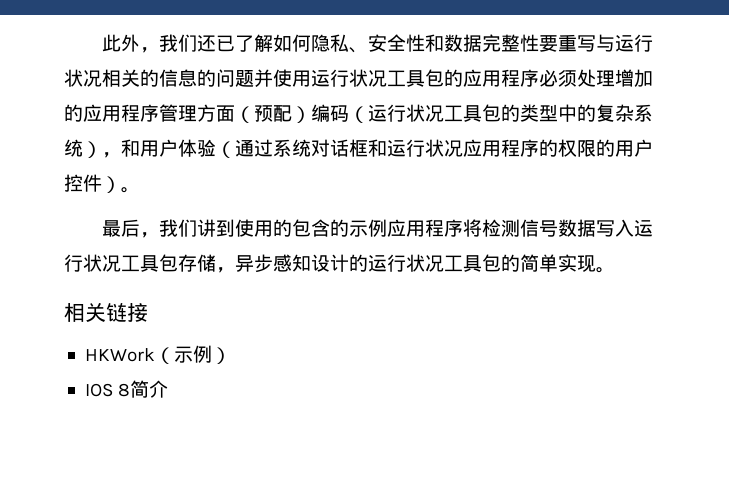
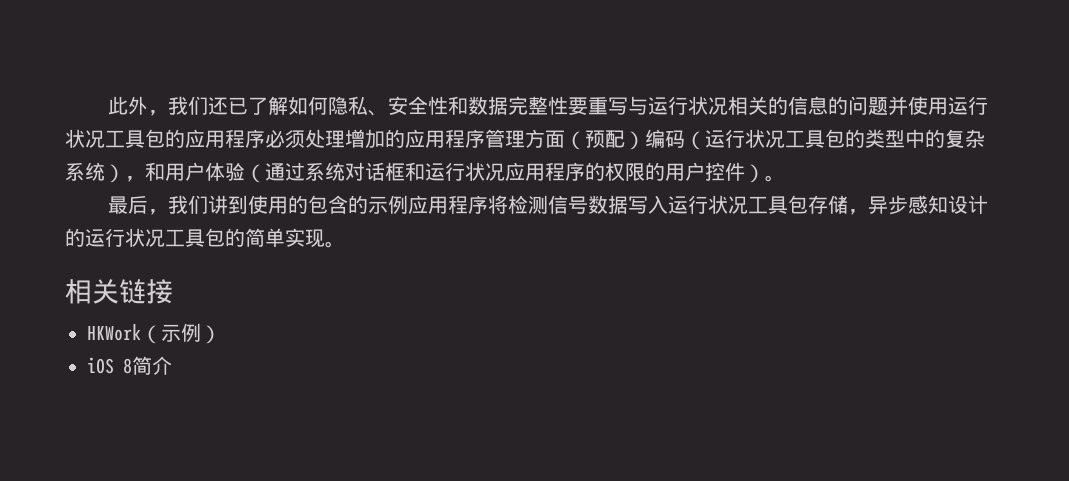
- IOS 8简介
+ iOS 8简介

